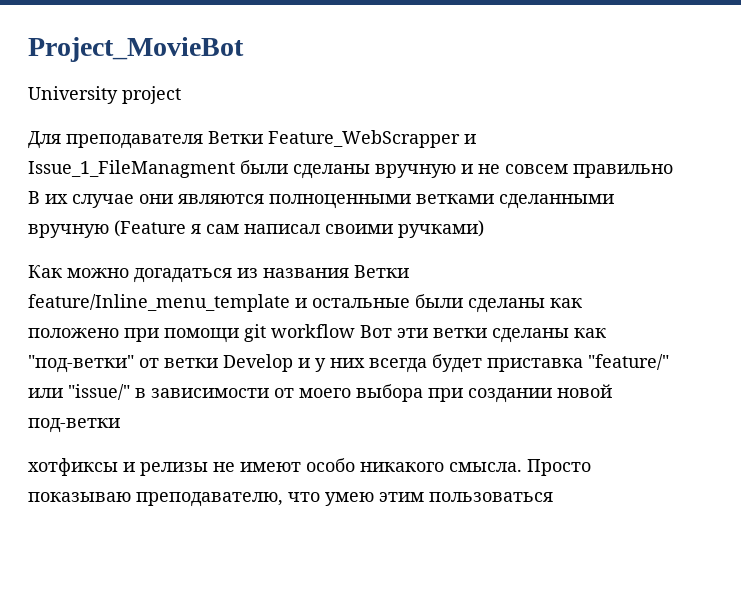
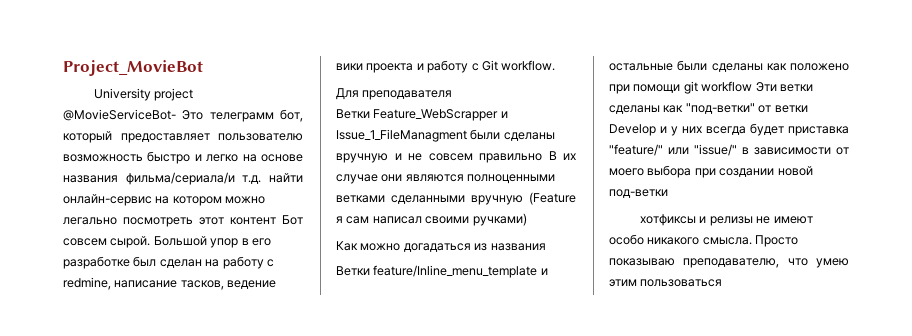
- University project
+ University project @MovieServiceBot- Это телеграмм бот, который предоставляет пользователю возможность быстро и легко на основе названия фильма/сериала/и т.д. найти онлайн-сервис на котором можно легально посмотреть этот контент Бот совсем сырой. Большой упор в его разработке был сделан на работу с redmine, написание тасков, ведение вики проекта и работу с Git workflow.
- Для преподавателя Ветки Feature_WebScrapper и Issue_1_FileManagment были сделаны вручную и не совсем правильно В их случае они являются полноценными ветками сделанными вручную (Feature я сам написал своими ручками)
+ Для преподавателя
+ Ветки Feature_WebScrapper и Issue_1_FileManagment были сделаны вручную и не совсем правильно В их случае они являются полноценными ветками сделанными вручную (Feature я сам написал своими ручками)
- Как можно догадаться из названия Ветки feature/Inline_menu_template и остальные были сделаны как положено при помощи git workflow Вот эти ветки сделаны как "под-ветки" от ветки Develop и у них всегда будет приставка "feature/" или "issue/" в зависимости от моего выбора при создании новой под-ветки
+ Как можно догадаться из названия
+ Ветки feature/Inline_menu_template и остальные были сделаны как положено при помощи git workflow Эти ветки сделаны как "под-ветки" от ветки Develop и у них всегда будет приставка "feature/" или "issue/" в зависимости от моего выбора при создании новой под-ветки

